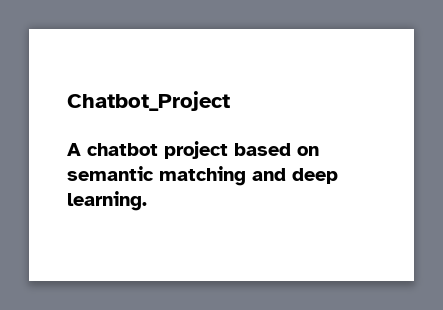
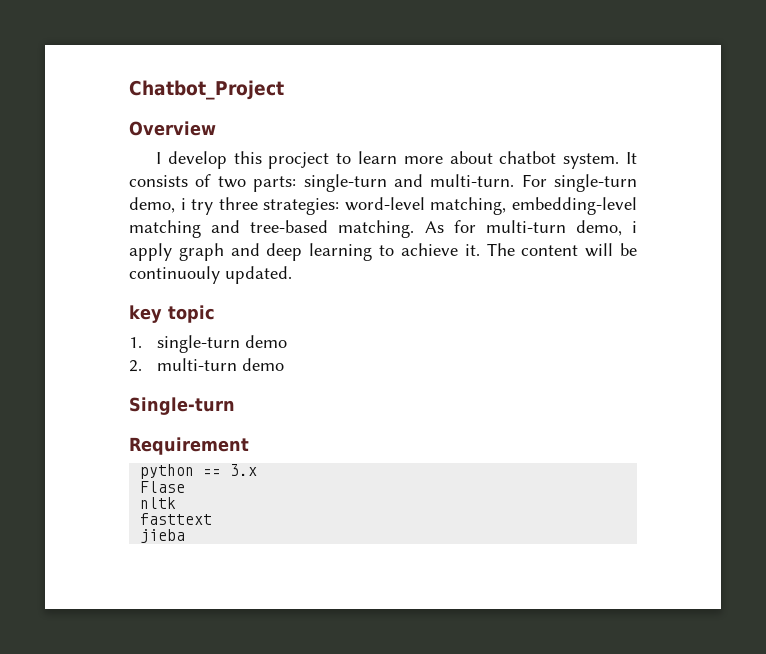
- A chatbot project based on semantic matching and deep learning.
+ Overview
+ I develop this procject to learn more about chatbot system. It consists of two parts: single-turn and multi-turn. For single-turn demo, i try three strategies: word-level matching, embedding-level matching and tree-based matching. As for multi-turn demo, i apply graph and deep learning to achieve it. The content will be continuouly updated.
+ key topic
+ 1. single-turn demo
+ 2. multi-turn demo
+ Single-turn
+ Requirement
+ python == 3.x
+ Flase
+ nltk
+ fasttext
+ jieba

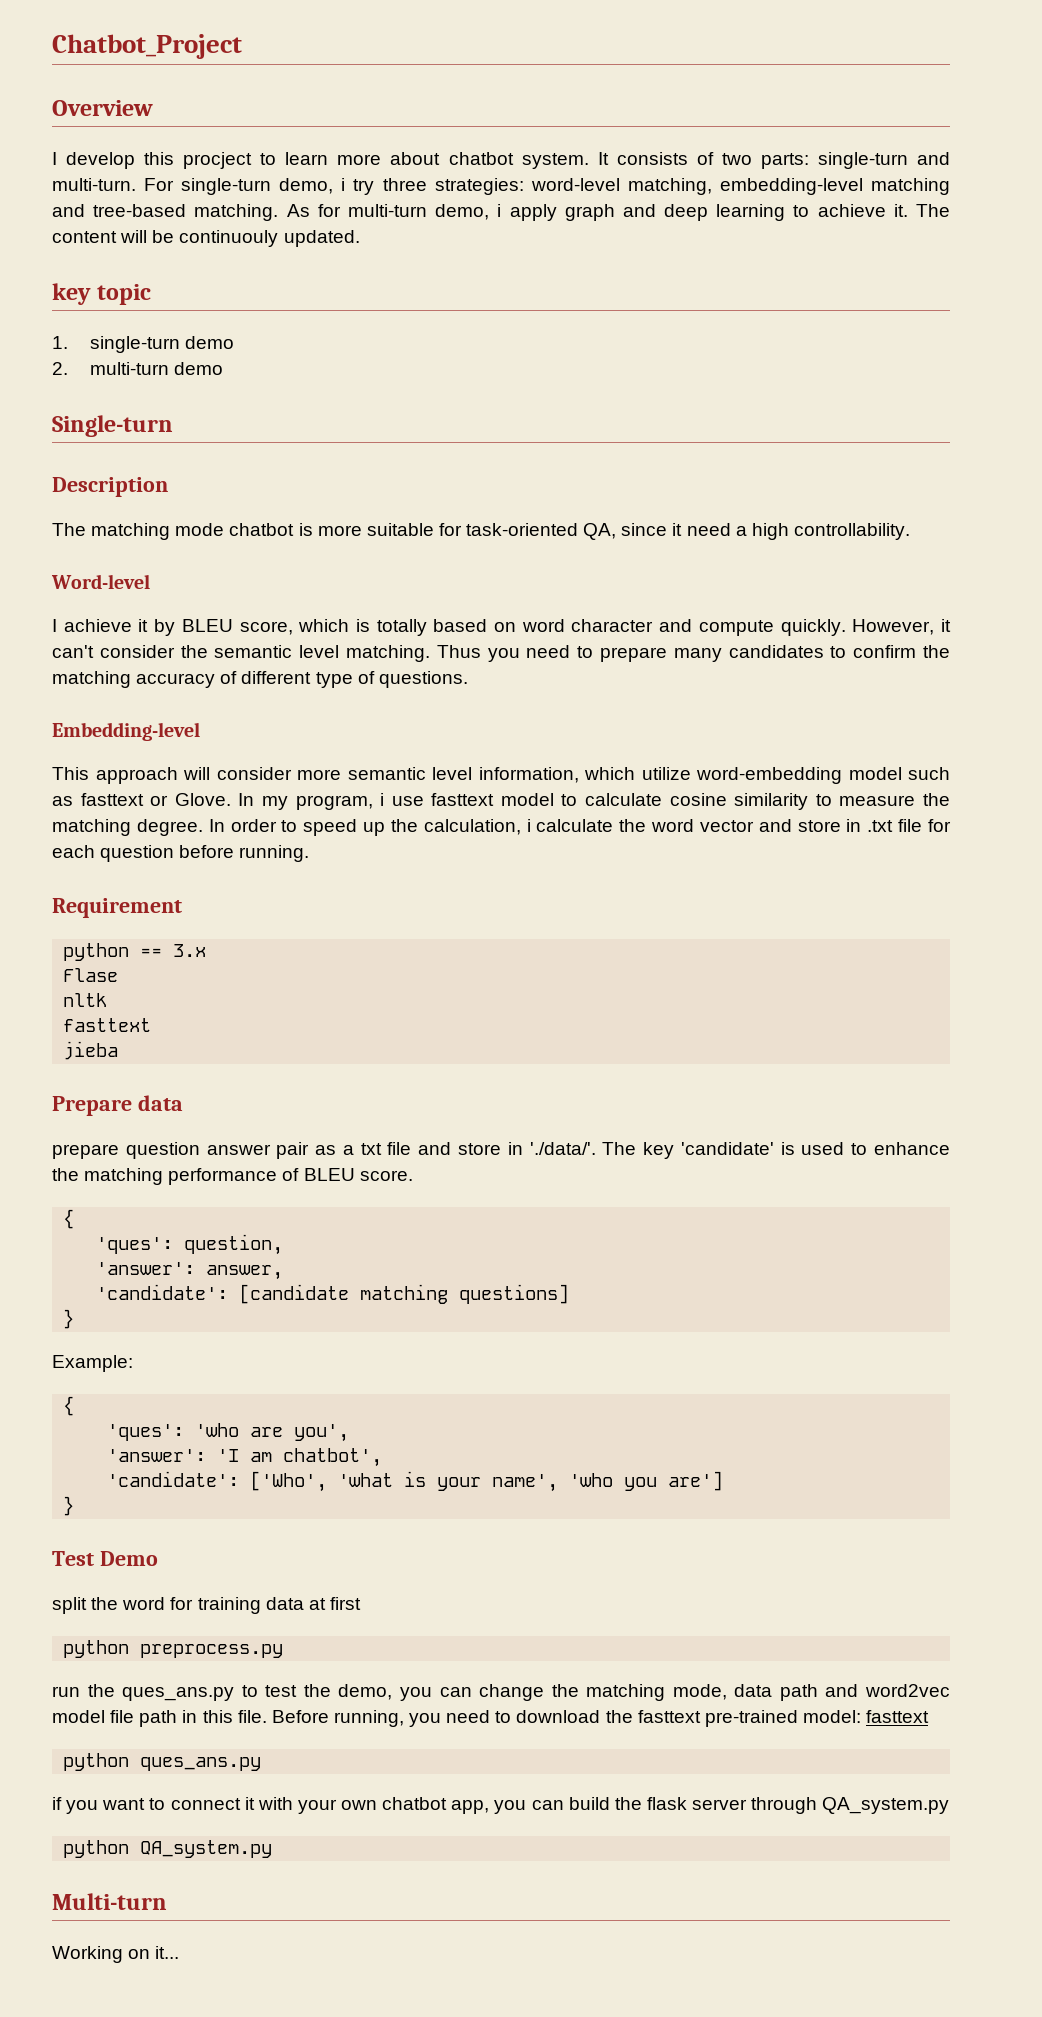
+ Description
+ The matching mode chatbot is more suitable for task-oriented QA, since it need a high controllability.
+ Word-level
+ I achieve it by BLEU score, which is totally based on word character and compute quickly. However, it can't consider the semantic level matching. Thus you need to prepare many candidates to confirm the matching accuracy of different type of questions.
+ Embedding-level
+ This approach will consider more semantic level information, which utilize word-embedding model such as fasttext or Glove. In my program, i use fasttext model to calculate cosine similarity to measure the matching degree. In order to speed up the calculation, i calculate the word vector and store in .txt file for each question before running.
+ Prepare data
+ prepare question answer pair as a txt file and store in './data/'. The key 'candidate' is used to enhance the matching performance of BLEU score.
+ {
+ 'ques': question,
+ 'answer': answer,
+ 'candidate': [candidate matching questions]
+ }
+ Example:
+ {
+ 'ques': 'who are you',
+ 'answer': 'I am chatbot',
+ 'candidate': ['Who', 'what is your name', 'who you are']
+ }
+ Test Demo
+ split the word for training data at first
+ python preprocess.py
+ run the ques_ans.py to test the demo, you can change the matching mode, data path and word2vec model file path in this file. Before running, you need to download the fasttext pre-trained model: fasttext
+ python ques_ans.py
+ if you want to connect it with your own chatbot app, you can build the flask server through QA_system.py
+ python QA_system.py
+ Multi-turn
+ Working on it...

